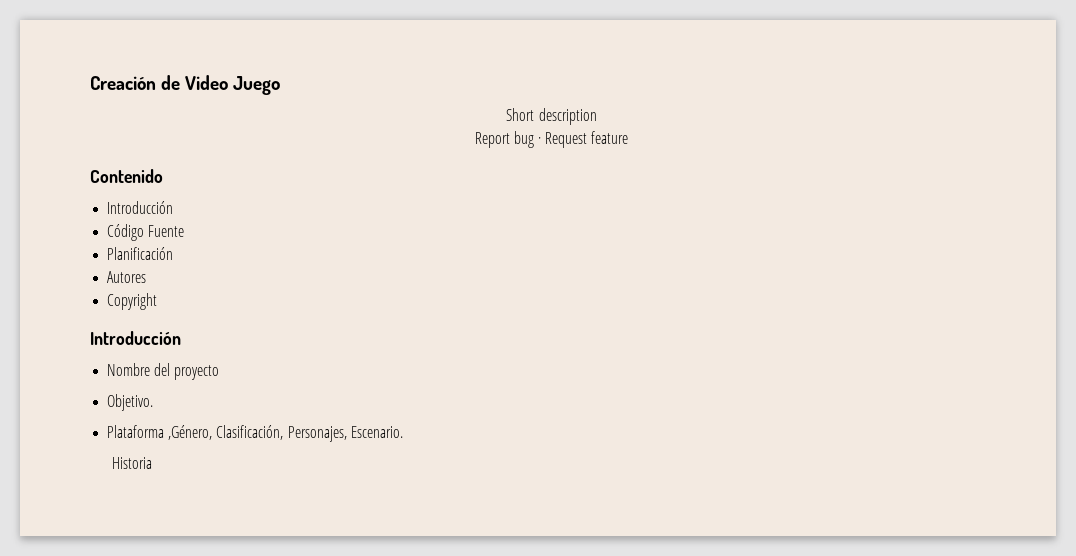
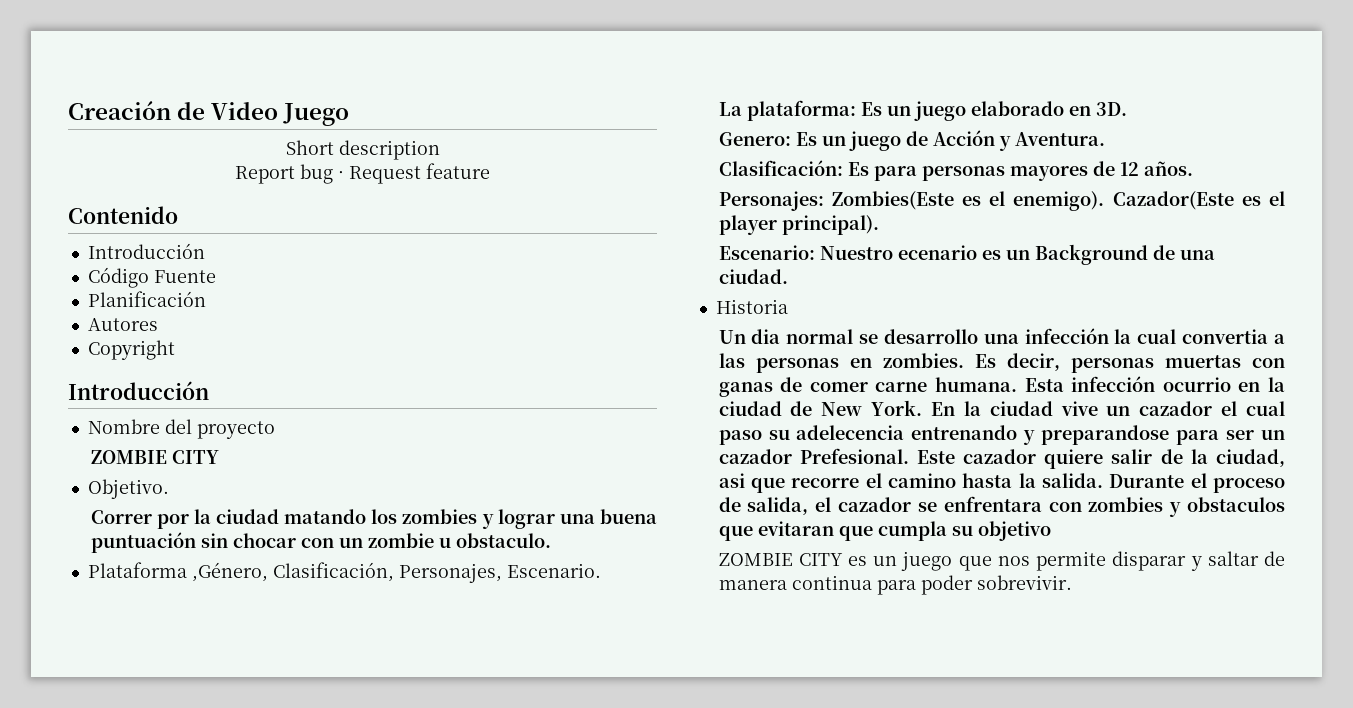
  Nombre del proyecto
+ ZOMBIE CITY
+ Correr por la ciudad matando los zombies y lograr una buena puntuación sin chocar con un zombie u obstaculo.
+ La plataforma: Es un juego elaborado en 3D.
+ Genero: Es un juego de Acción y Aventura.
+ Clasificación: Es para personas mayores de 12 años.
+ Personajes: Zombies(Este es el enemigo). Cazador(Este es el player principal).
+ Escenario: Nuestro ecenario es un Background de una ciudad.
  Historia
+ Un dia normal se desarrollo una infección la cual convertia a las personas en zombies. Es decir, personas muertas con ganas de comer carne humana. Esta infección ocurrio en la ciudad de New York. En la ciudad vive un cazador el cual paso su adelecencia entrenando y preparandose para ser un cazador Prefesional. Este cazador quiere salir de la ciudad, asi que recorre el camino hasta la salida. Durante el proceso de salida, el cazador se enfrentara con zombies y obstaculos que evitaran que cumpla su objetivo
+ ZOMBIE CITY es un juego que nos permite disparar y saltar de manera continua para poder sobrevivir.

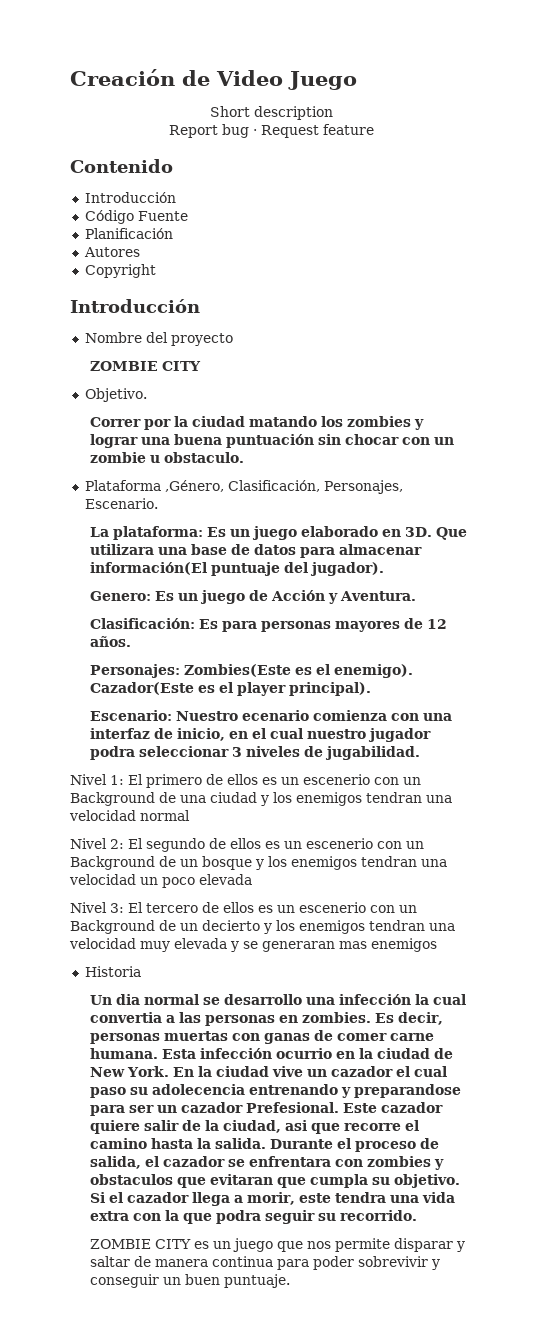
+ Que utilizara una base de datos para almacenar información(El puntuaje del jugador).
- Escenario: Nuestro ecenario es un Background de una ciudad.
+ Escenario: Nuestro ecenario comienza con una interfaz de inicio, en el cual nuestro jugador podra seleccionar 3 niveles de jugabilidad.
+ Nivel 1: El primero de ellos es un escenerio con un Background de una ciudad y los enemigos tendran una velocidad normal
+ Nivel 2: El segundo de ellos es un escenerio con un Background de un bosque y los enemigos tendran una velocidad un poco elevada
+ Nivel 3: El tercero de ellos es un escenerio con un Background de un decierto y los enemigos tendran una velocidad muy elevada y se generaran mas enemigos
- En la ciudad vive un cazador el cual paso su adelecencia entrenando y preparandose para ser un cazador Prefesional.
+ En la ciudad vive un cazador el cual paso su adolecencia entrenando y preparandose para ser un cazador Prefesional.
- Durante el proceso de salida, el cazador se enfrentara con zombies y obstaculos que evitaran que cumpla su objetivo
+ Durante el proceso de salida, el cazador se enfrentara con zombies y obstaculos que evitaran que cumpla su objetivo. Si el cazador llega a morir, este tendra una vida extra con la que podra seguir su recorrido.
- ZOMBIE CITY es un juego que nos permite disparar y saltar de manera continua para poder sobrevivir.
+ ZOMBIE CITY es un juego que nos permite disparar y saltar de manera continua para poder sobrevivir y conseguir un buen puntuaje.

